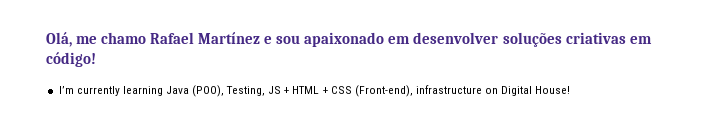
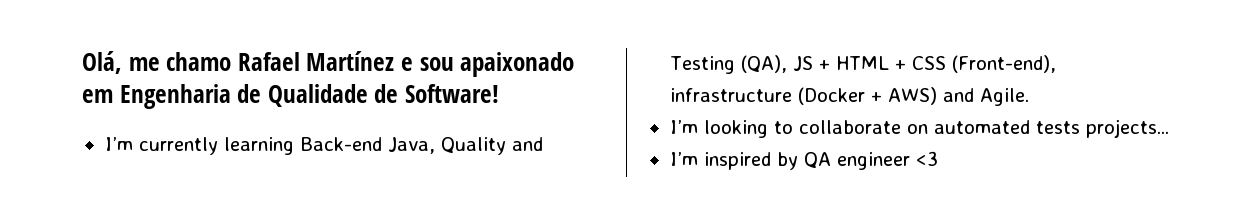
- Olá, me chamo Rafael Martínez e sou apaixonado em desenvolver soluções criativas em código!
- I’m currently learning Java (POO), Testing, JS + HTML + CSS (Front-end), infrastructure on Digital House!
+ Olá, me chamo Rafael Martínez e sou apaixonado em Engenharia de Qualidade de Software!
+ I’m currently learning Back-end Java, Quality and Testing (QA), JS + HTML + CSS (Front-end), infrastructure (Docker + AWS) and Agile.
+ I’m looking to collaborate on automated tests projects...
+ I’m inspired by QA engineer <3

